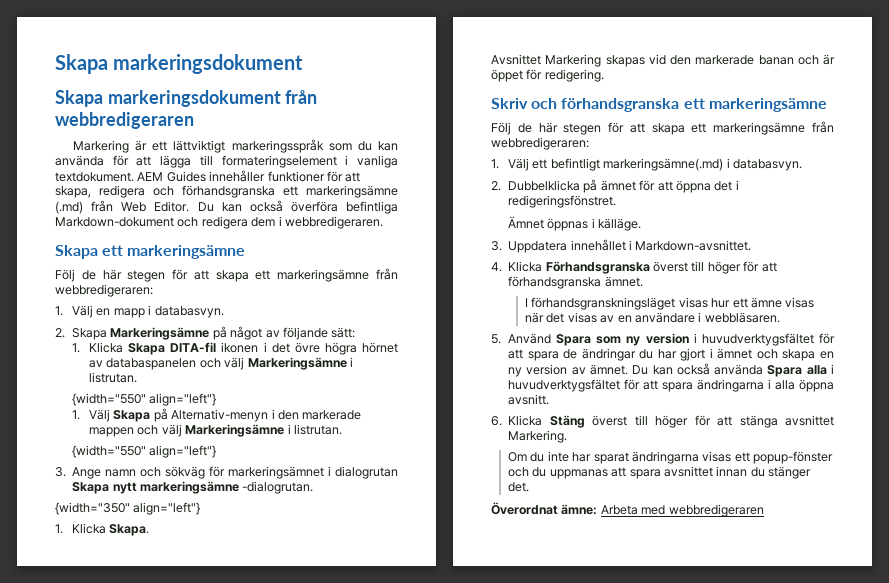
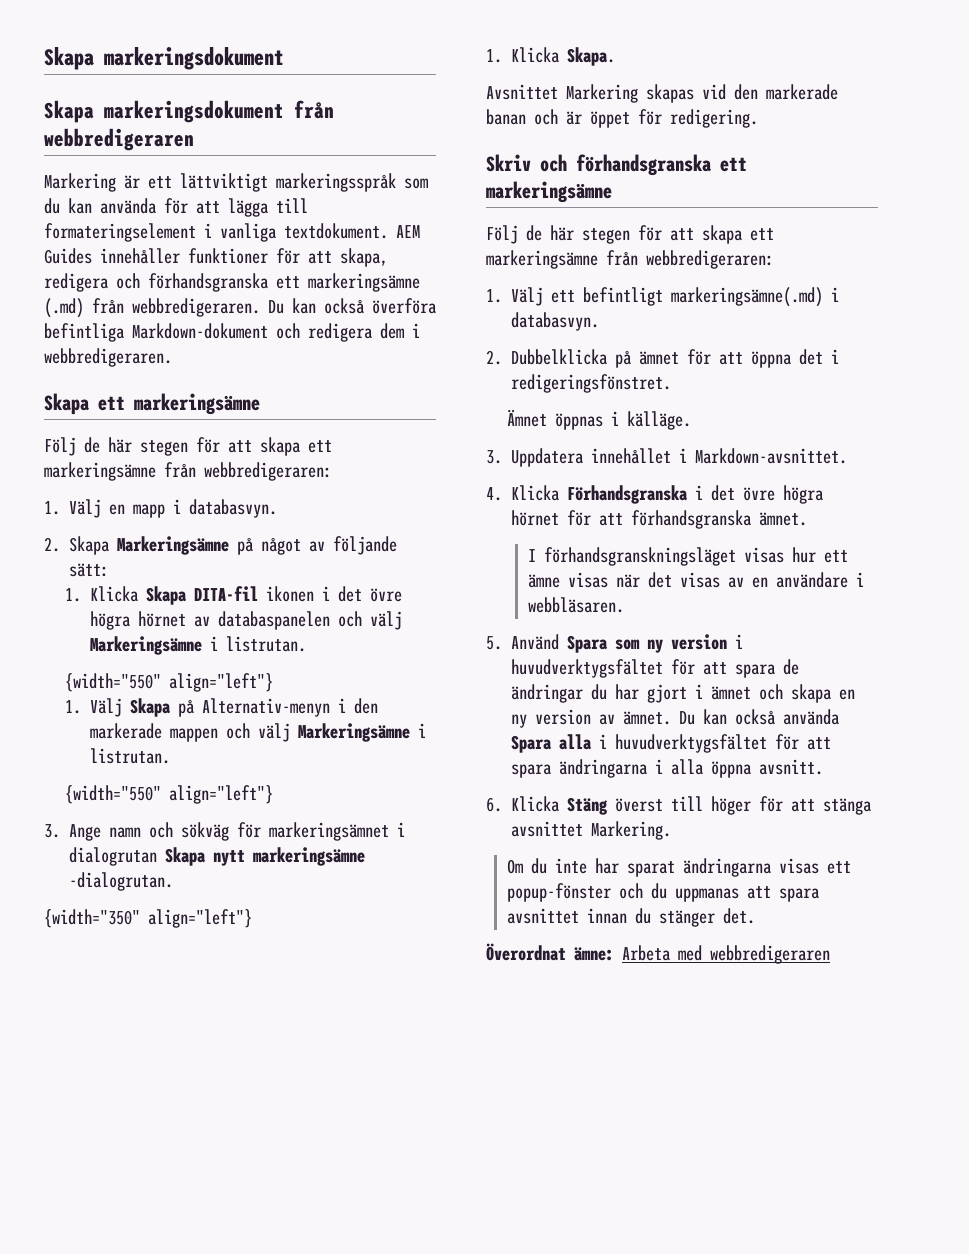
- AEM Guides innehåller funktioner för att skapa, redigera och förhandsgranska ett markeringsämne (.md) från Web Editor.
+ AEM Guides innehåller funktioner för att skapa, redigera och förhandsgranska ett markeringsämne (.md) från webbredigeraren.
- 4. Klicka Förhandsgranska överst till höger för att förhandsgranska ämnet.
+ 4. Klicka Förhandsgranska i det övre högra hörnet för att förhandsgranska ämnet.

